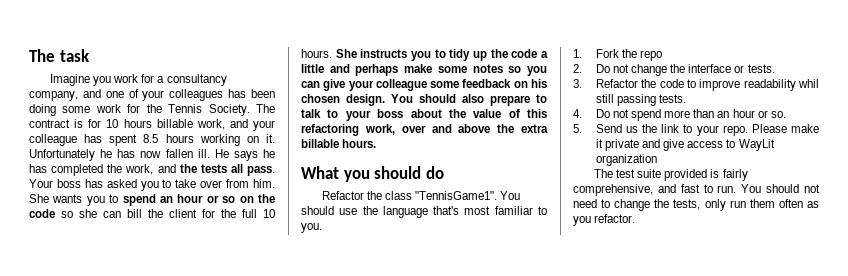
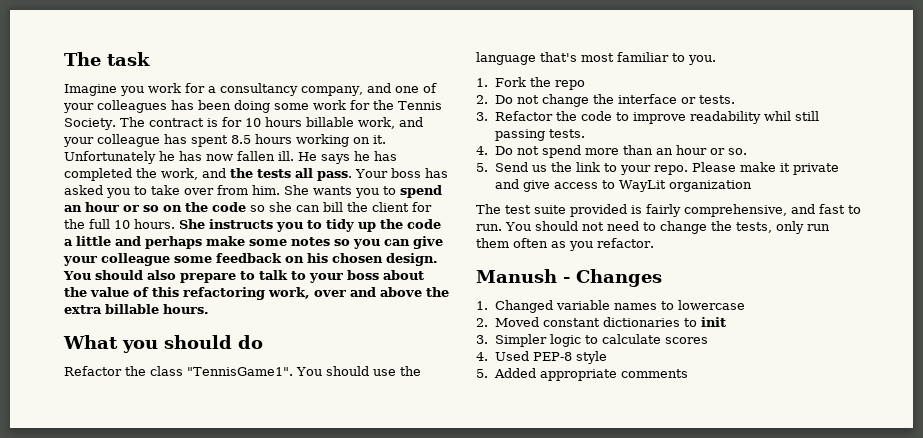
+ Manush - Changes
+ 1. Changed variable names to lowercase
+ 2. Moved constant dictionaries to init
+ 3. Simpler logic to calculate scores
+ 4. Used PEP-8 style
+ 5. Added appropriate comments

